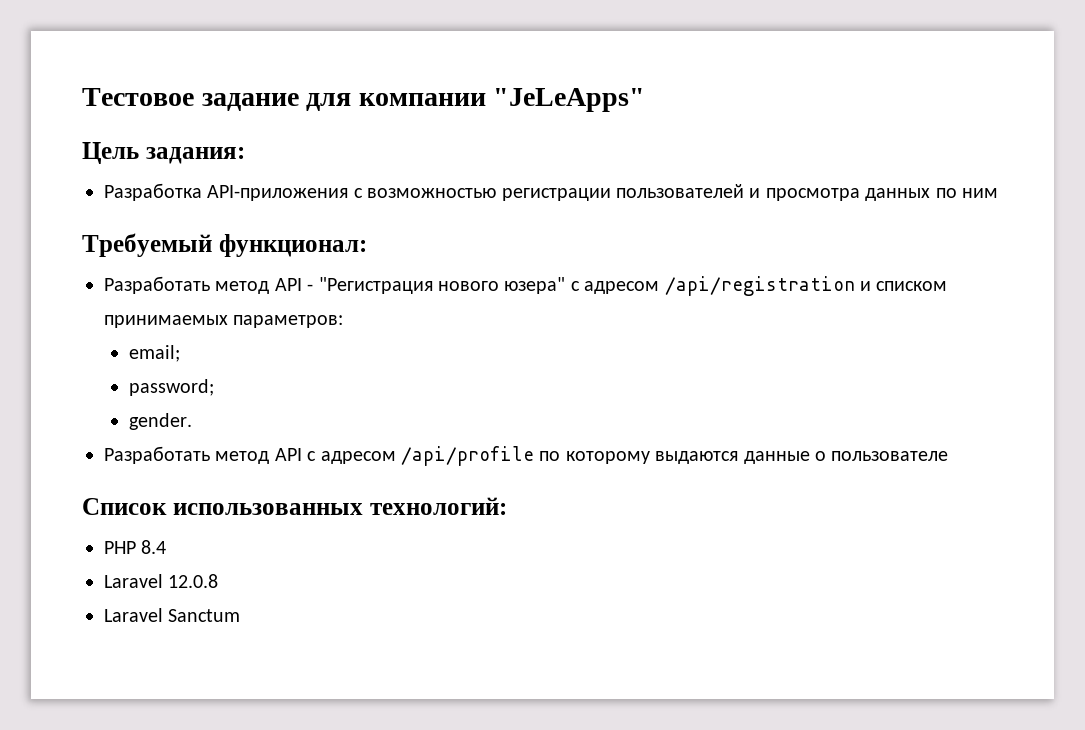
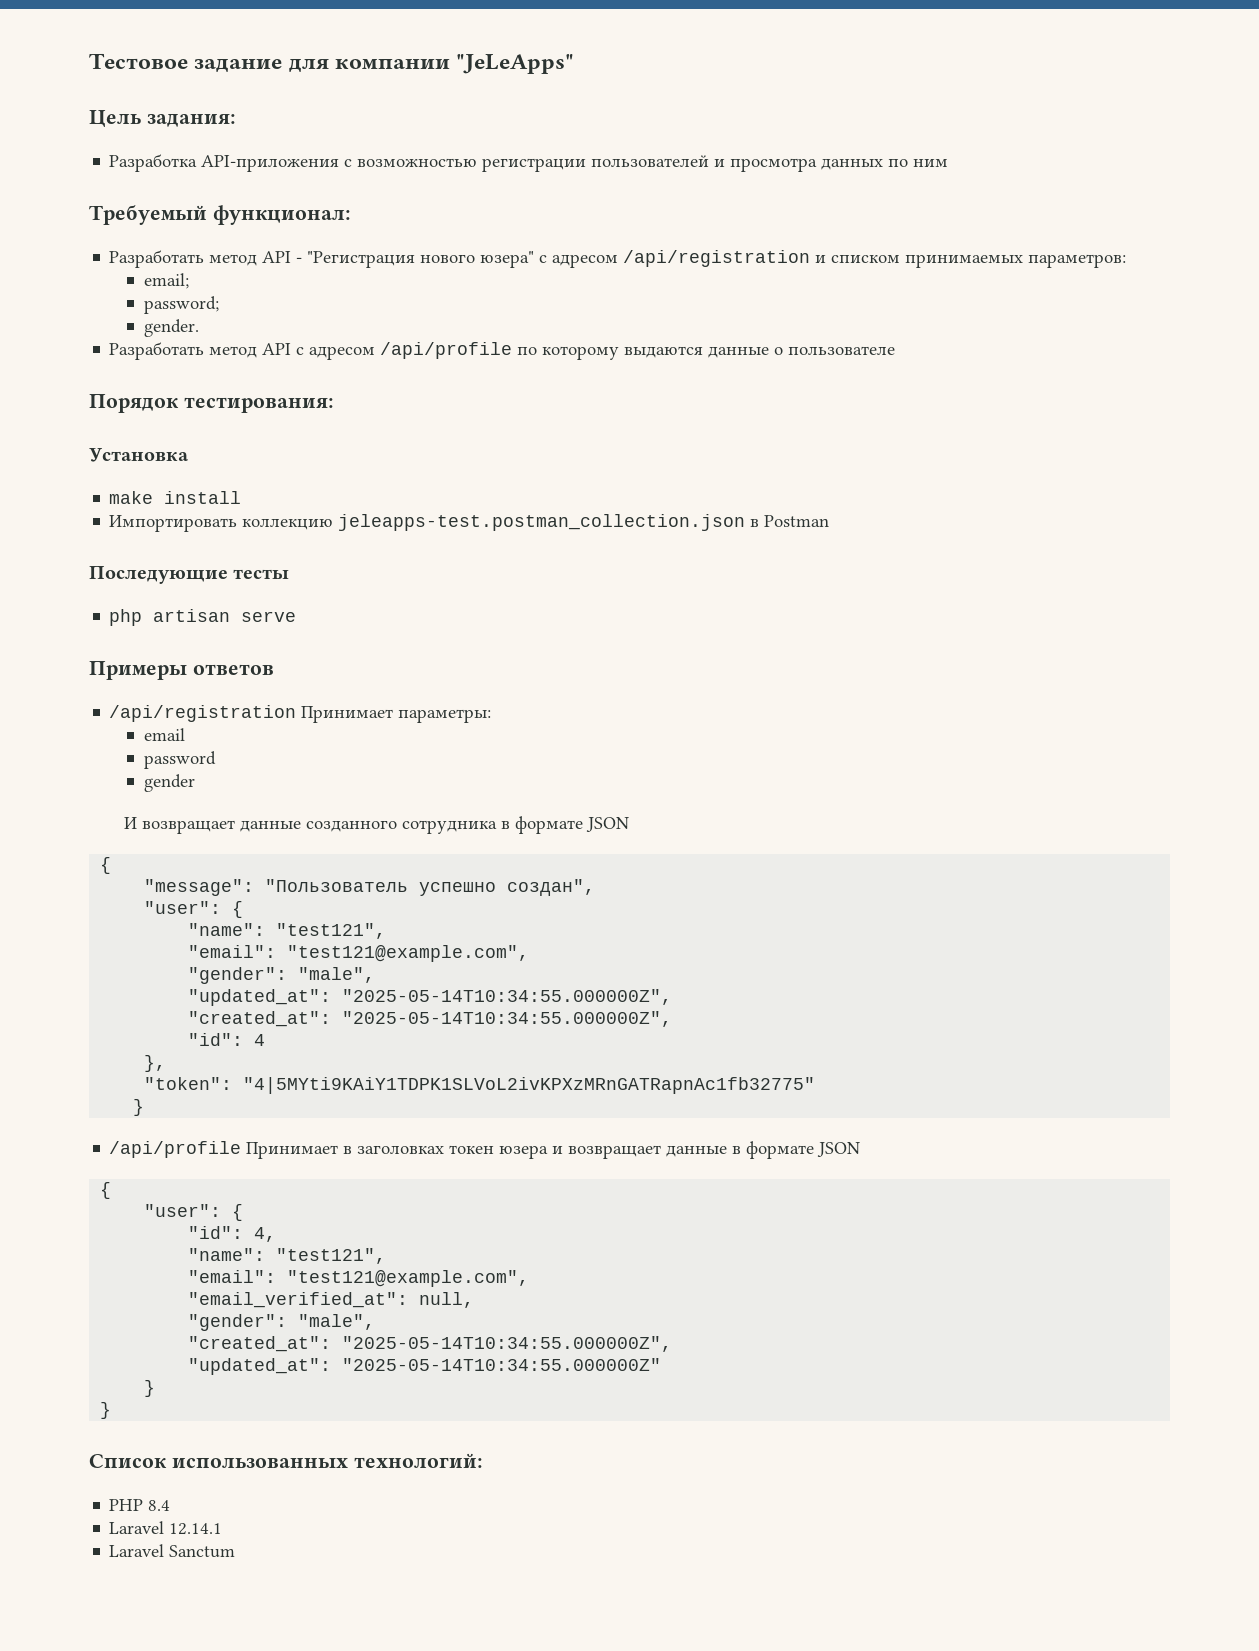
+ Порядок тестирования:
+ Установка
+ make install
+ Импортировать коллекцию jeleapps-test.postman_collection.json в Postman
+ Последующие тесты
+ php artisan serve
+ Примеры ответов
+ /api/registration Принимает параметры:
+ email
+ password
+ gender
+ И возвращает данные созданного сотрудника в формате JSON
+ {
+ "message": "Пользователь успешно создан",
+ "user": {
+ "name": "test121",
+ "email": "test121@example.com",
+ "gender": "male",
+ "updated_at": "2025-05-14T10:34:55.000000Z",
+ "created_at": "2025-05-14T10:34:55.000000Z",
+ "id": 4
+ },
+ "token": "4|5MYti9KAiY1TDPK1SLVoL2ivKPXzMRnGATRapnAc1fb32775"
+ }
+ /api/profile Принимает в заголовках токен юзера и возвращает данные в формате JSON
+ {
+ "user": {
+ "id": 4,
+ "name": "test121",
+ "email": "test121@example.com",
+ "email_verified_at": null,
+ "gender": "male",
+ "created_at": "2025-05-14T10:34:55.000000Z",
+ "updated_at": "2025-05-14T10:34:55.000000Z"
+ }
+ }
- Laravel 12.0.8
+ Laravel 12.14.1

